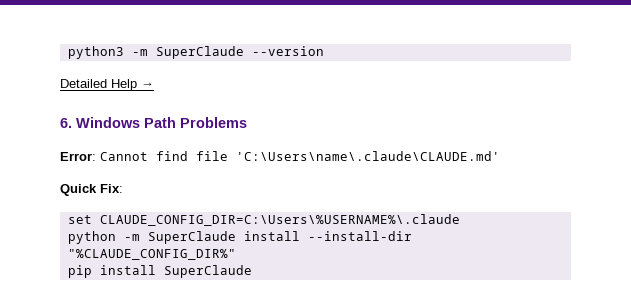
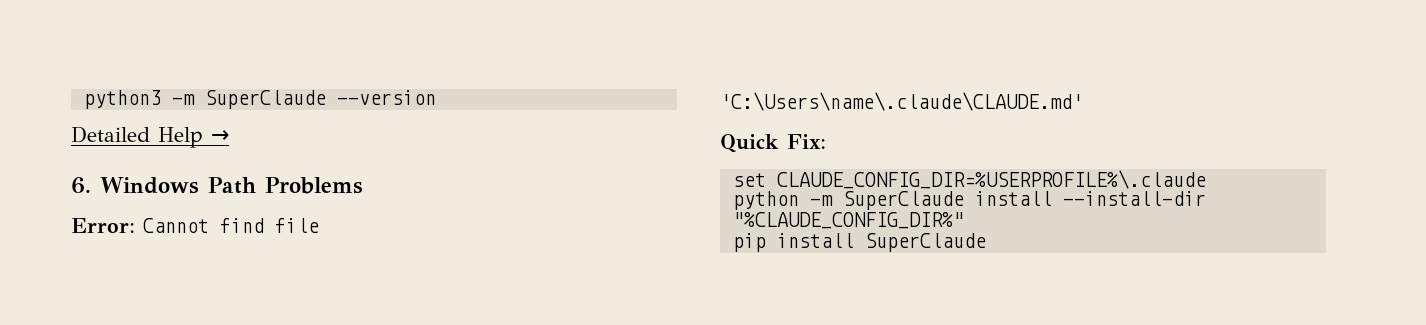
- set CLAUDE_CONFIG_DIR=C:\Users\%USERNAME%\.claude
+ set CLAUDE_CONFIG_DIR=%USERPROFILE%\.claude

